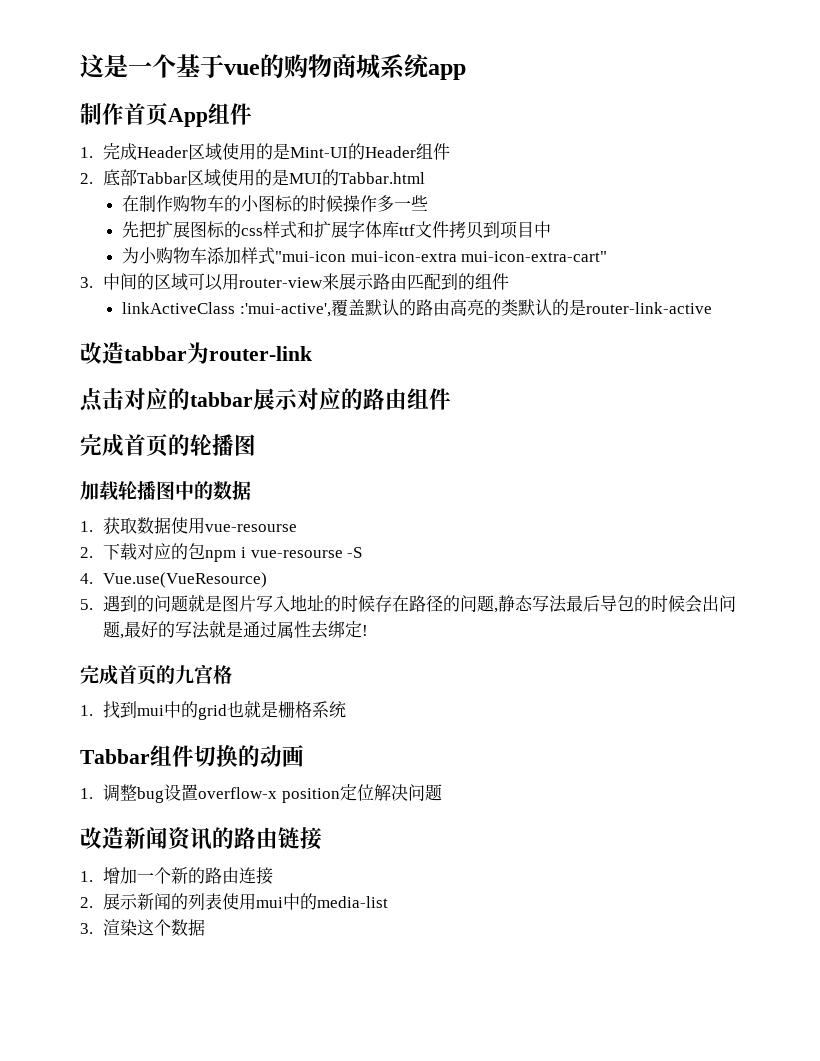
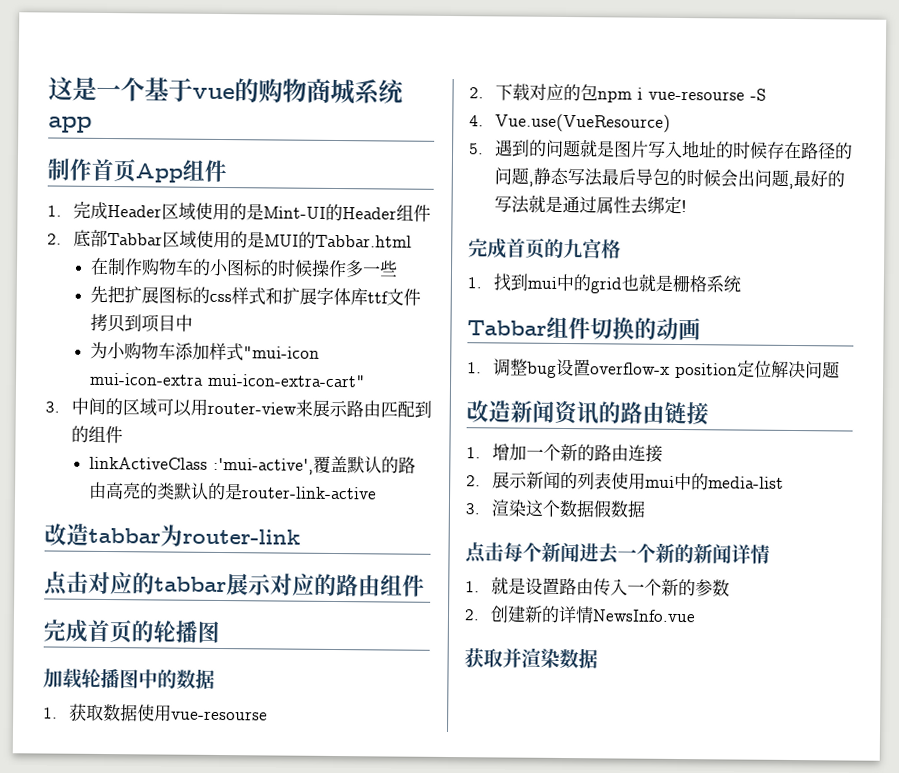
- 3.渲染这个数据
+ 3.渲染这个数据假数据
+ 点击每个新闻进去一个新的新闻详情
+ 1.就是设置路由传入一个新的参数
+ 2.创建新的详情NewsInfo.vue
+ 获取并渲染数据

